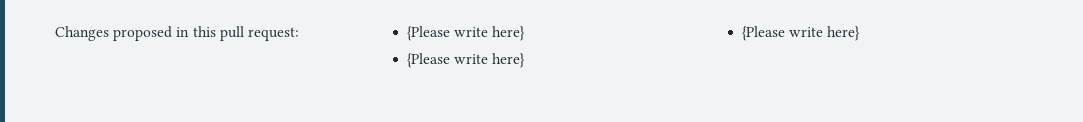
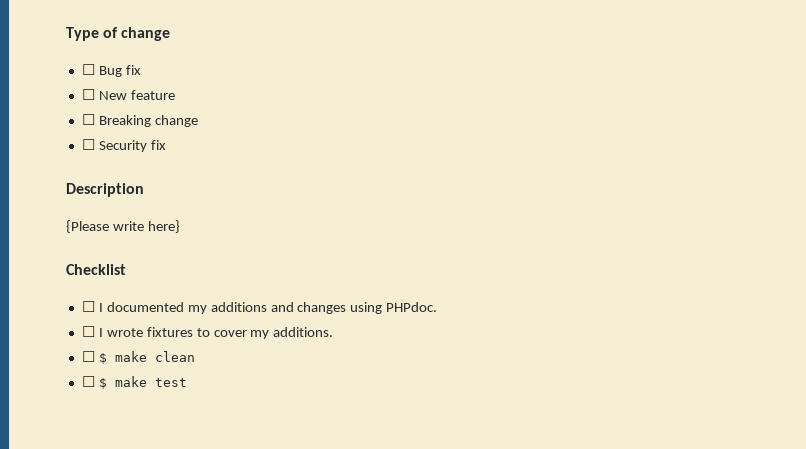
- Changes proposed in this pull request:
+ Type of change
+ ☐ Bug fix
+ ☐ New feature
+ ☐ Breaking change
+ ☐ Security fix
+ Description
  {Please write here}
- {Please write here}
- {Please write here}
+ Checklist
+ ☐ I documented my additions and changes using PHPdoc.
+ ☐ I wrote fixtures to cover my additions.
+ ☐ $ make clean
+ ☐ $ make test

